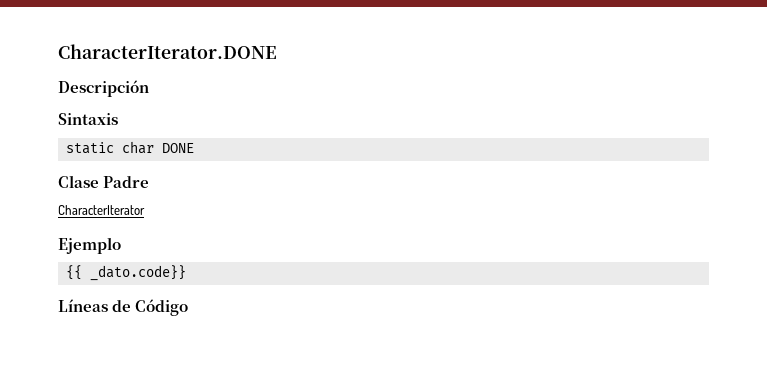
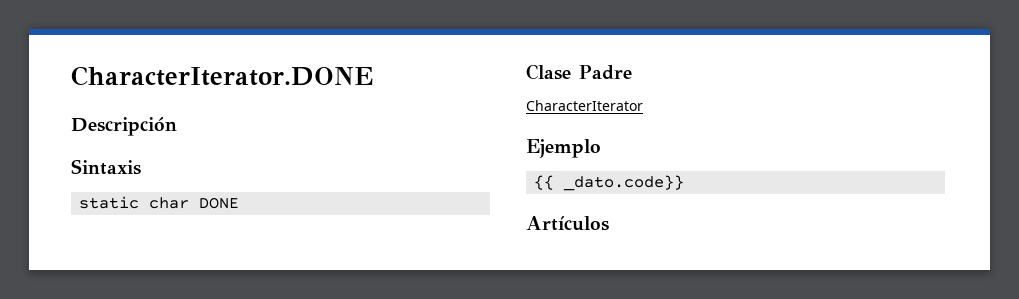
- Líneas de Código
+ Artículos

